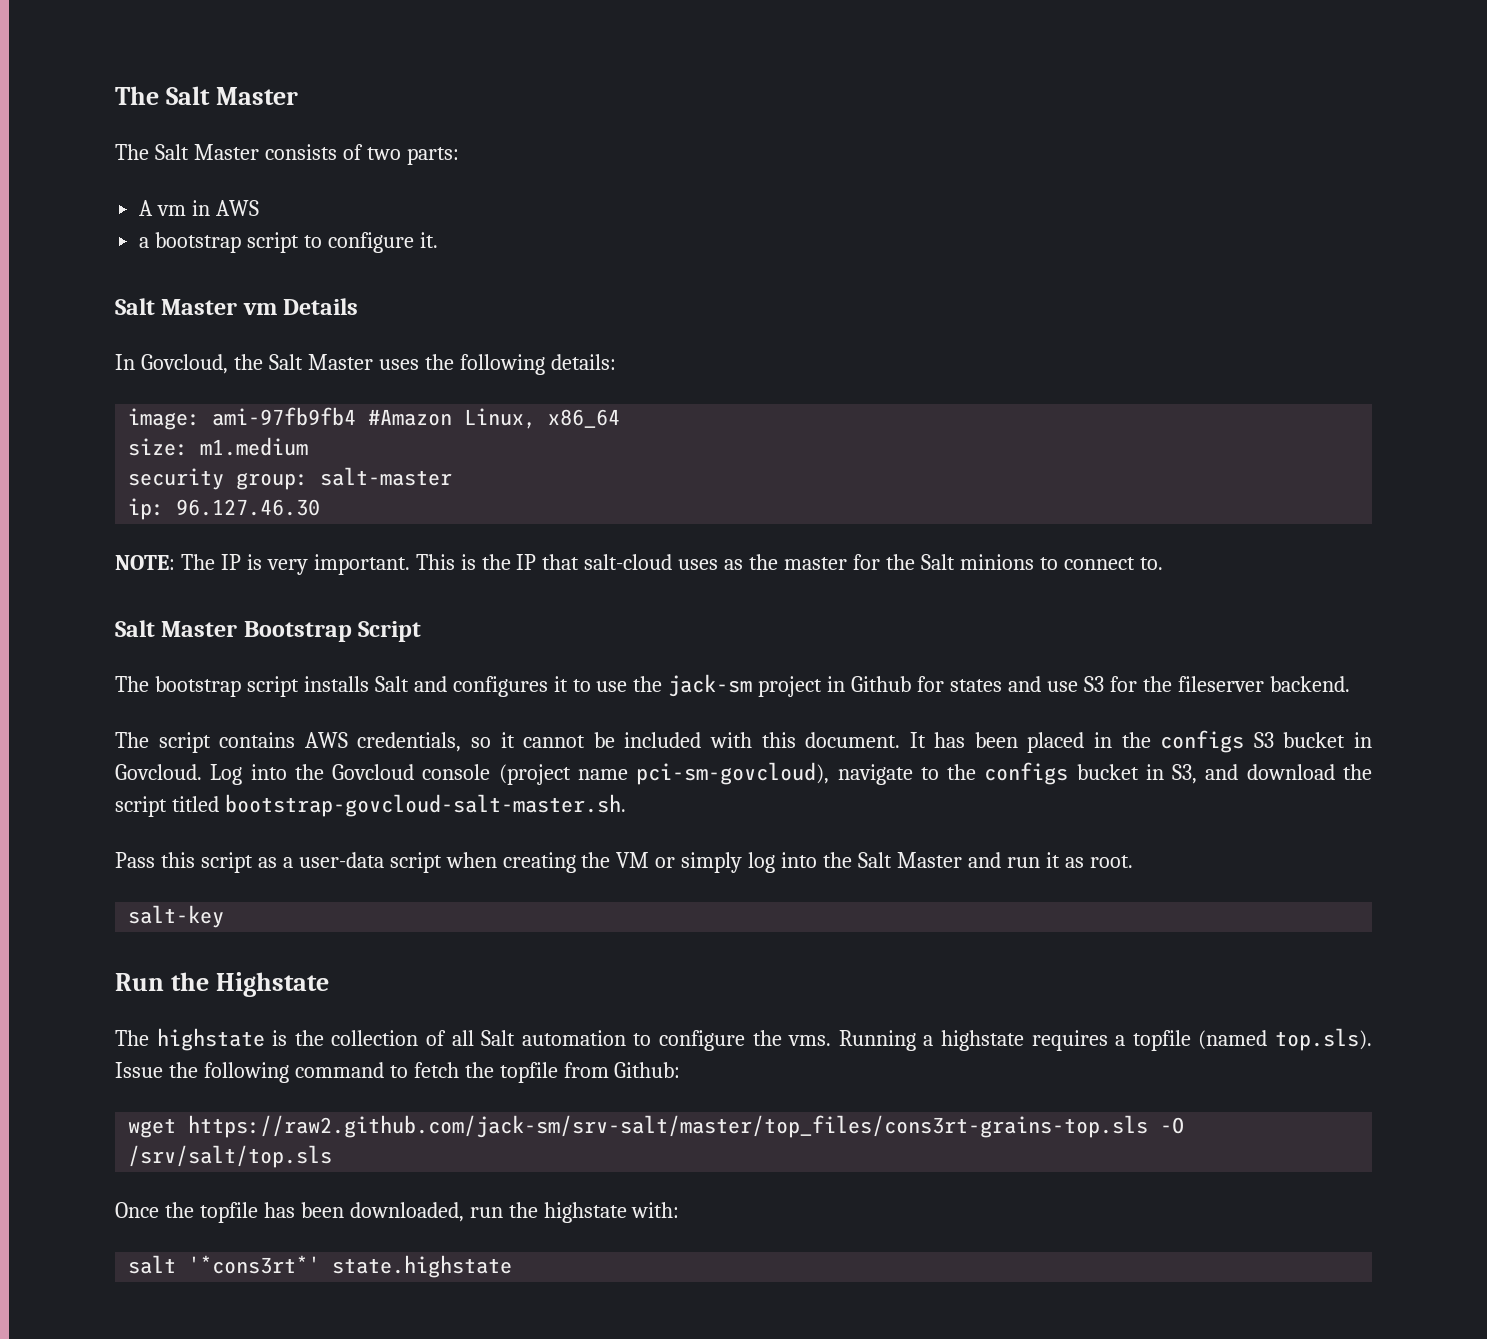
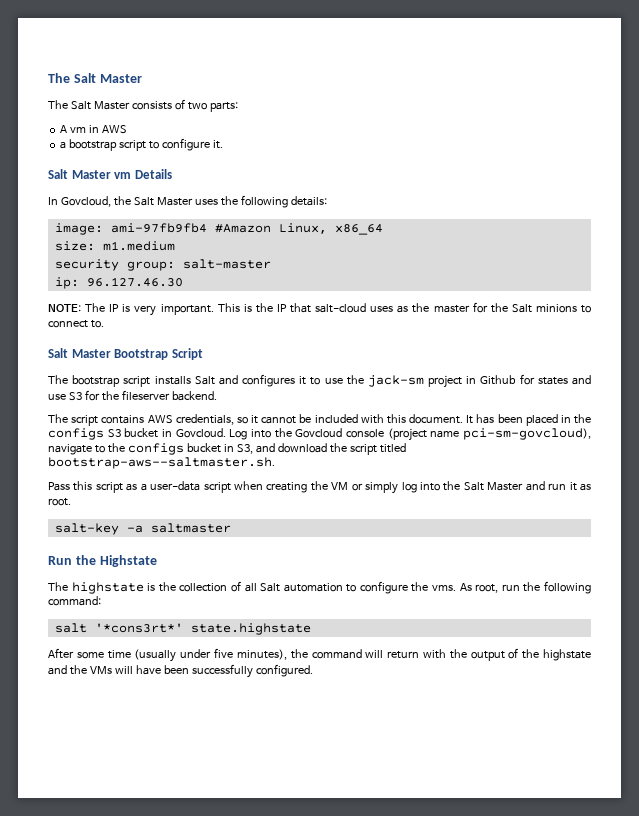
- Log into the Govcloud console (project name pci-sm-govcloud), navigate to the configs bucket in S3, and download the script titled bootstrap-govcloud-salt-master.sh.
+ Log into the Govcloud console (project name pci-sm-govcloud), navigate to the configs bucket in S3, and download the script titled bootstrap-aws--saltmaster.sh.
- salt-key
+ salt-key -a saltmaster
- Running a highstate requires a topfile (named top.sls). Issue the following command to fetch the topfile from Github:
- wget https://raw2.github.com/jack-sm/srv-salt/master/top_files/cons3rt-grains-top.sls -O /srv/salt/top.sls
- Once the topfile has been downloaded, run the highstate with:
+ As root, run the following command:
  salt '*cons3rt*' state.highstate
+ After some time (usually under five minutes), the command will return with the output of the highstate and the VMs will have been successfully configured.

